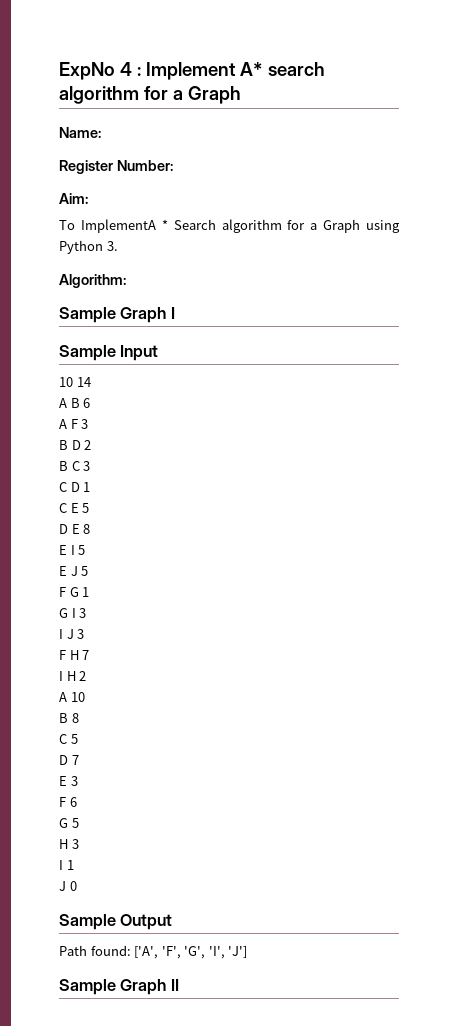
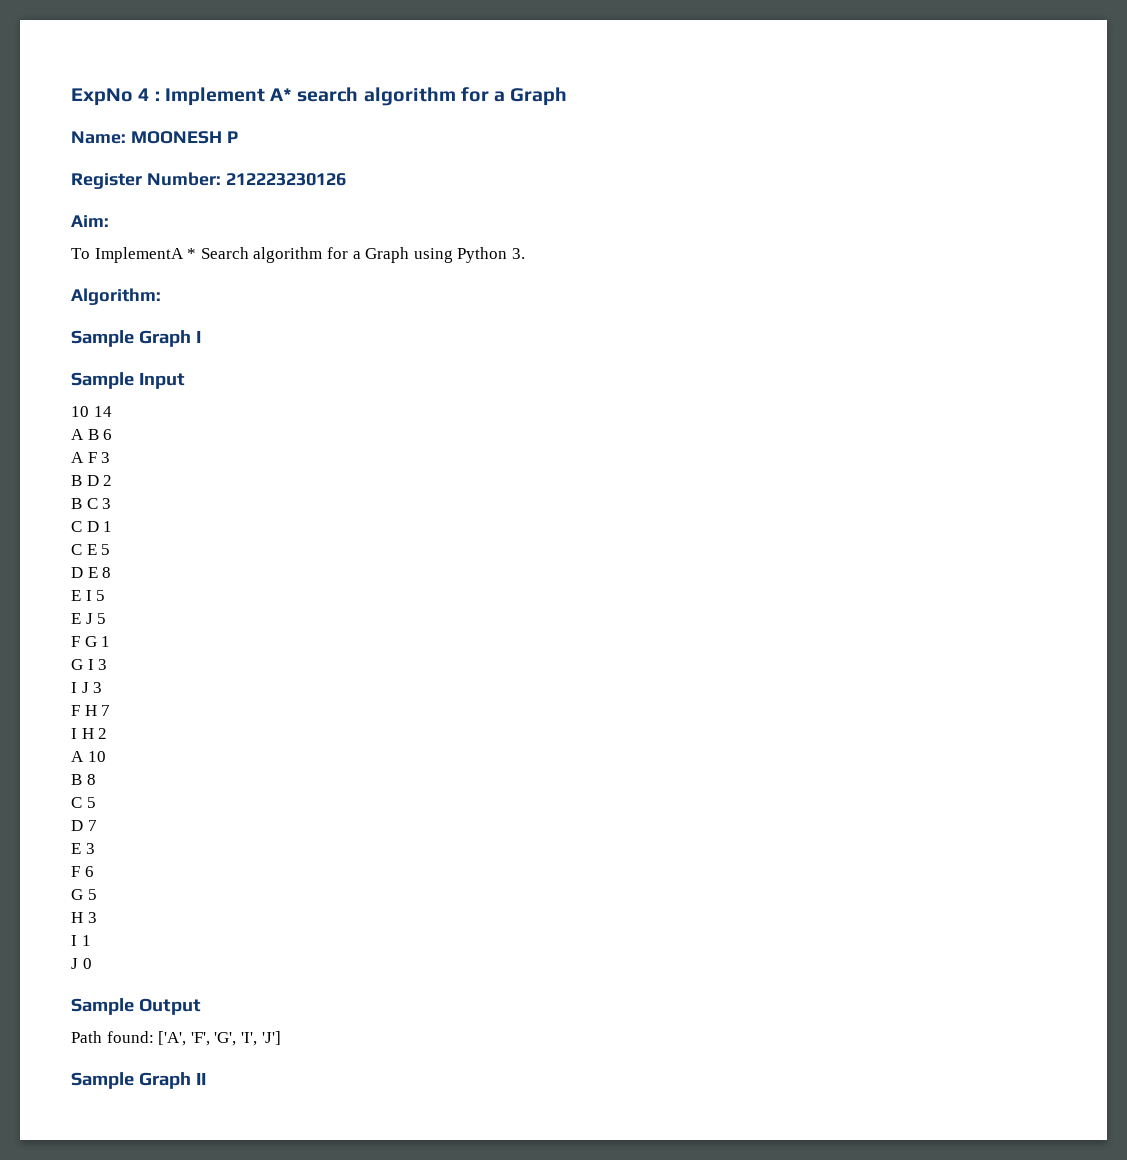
- Name:
+ Name: MOONESH P
- Register Number:
+ Register Number: 212223230126

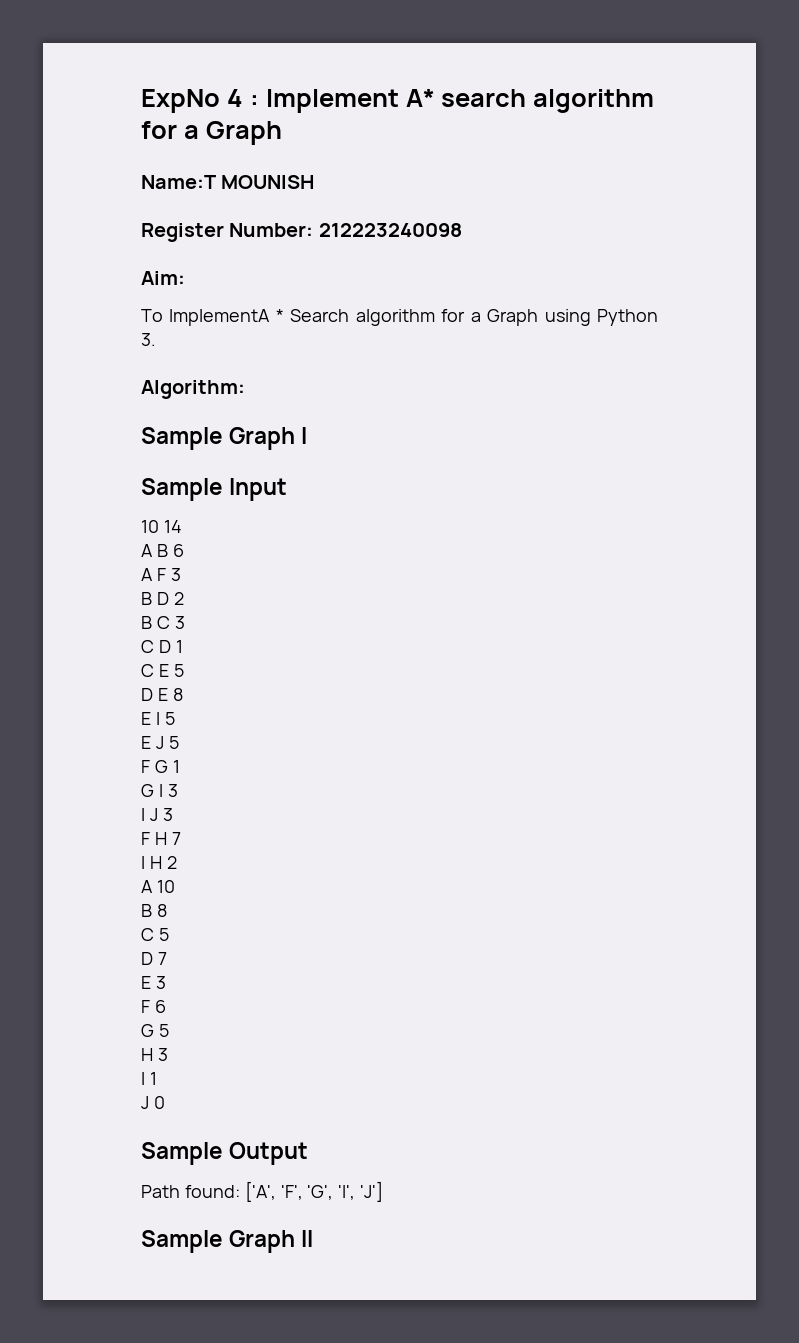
- Name: MOONESH P
+ Name:T MOUNISH
- Register Number: 212223230126
+ Register Number: 212223240098

